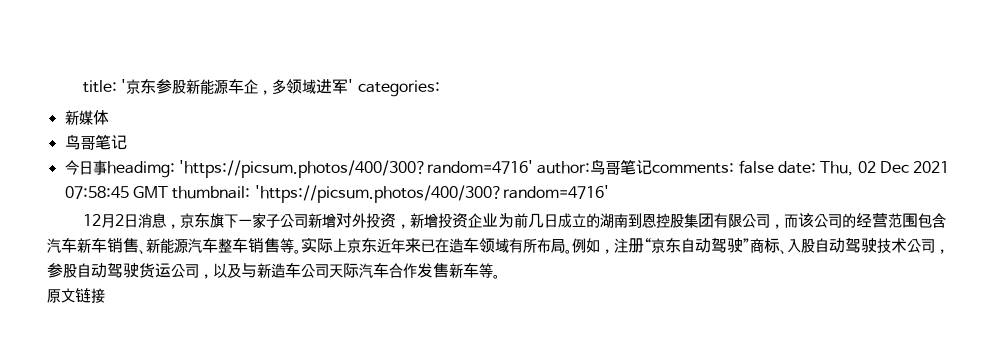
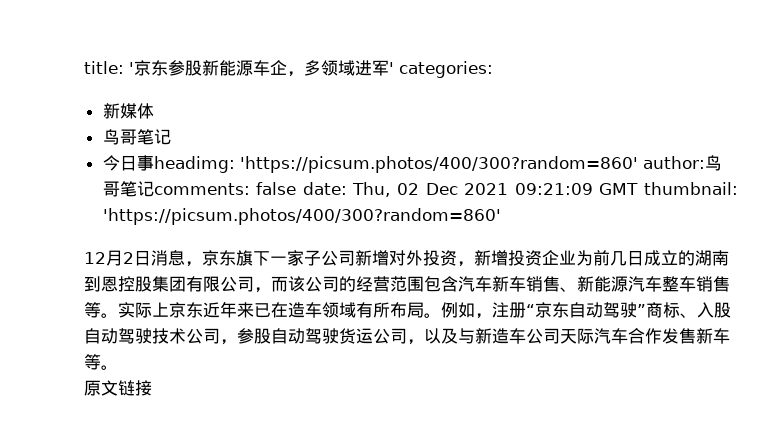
- 今日事headimg: 'https://picsum.photos/400/300?random=4716' author:鸟哥笔记comments: false date: Thu, 02 Dec 2021 07:58:45 GMT thumbnail: 'https://picsum.photos/400/300?random=4716'
+ 今日事headimg: 'https://picsum.photos/400/300?random=860' author:鸟哥笔记comments: false date: Thu, 02 Dec 2021 09:21:09 GMT thumbnail: 'https://picsum.photos/400/300?random=860'

